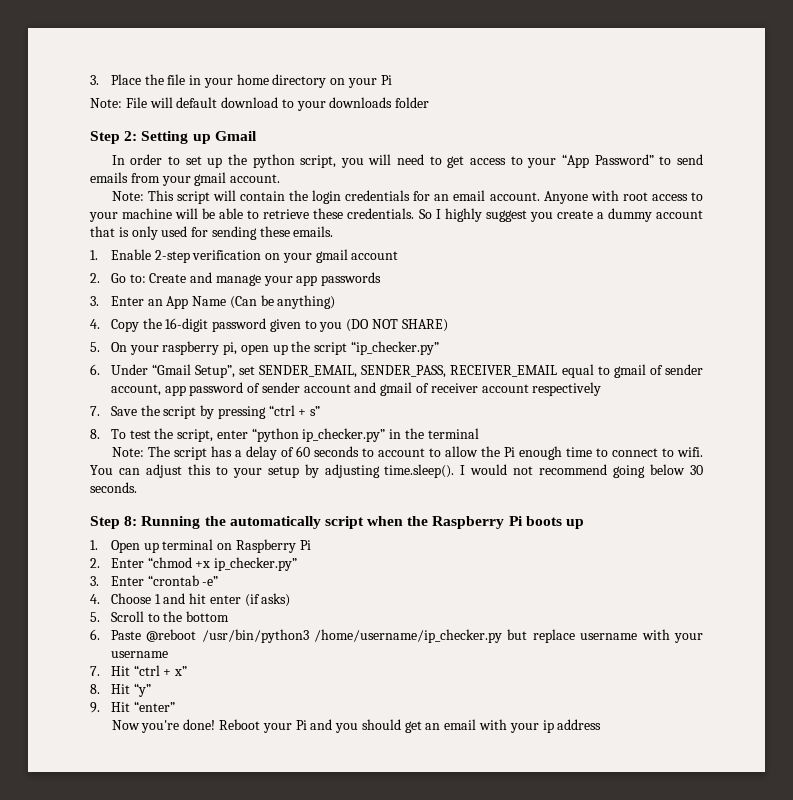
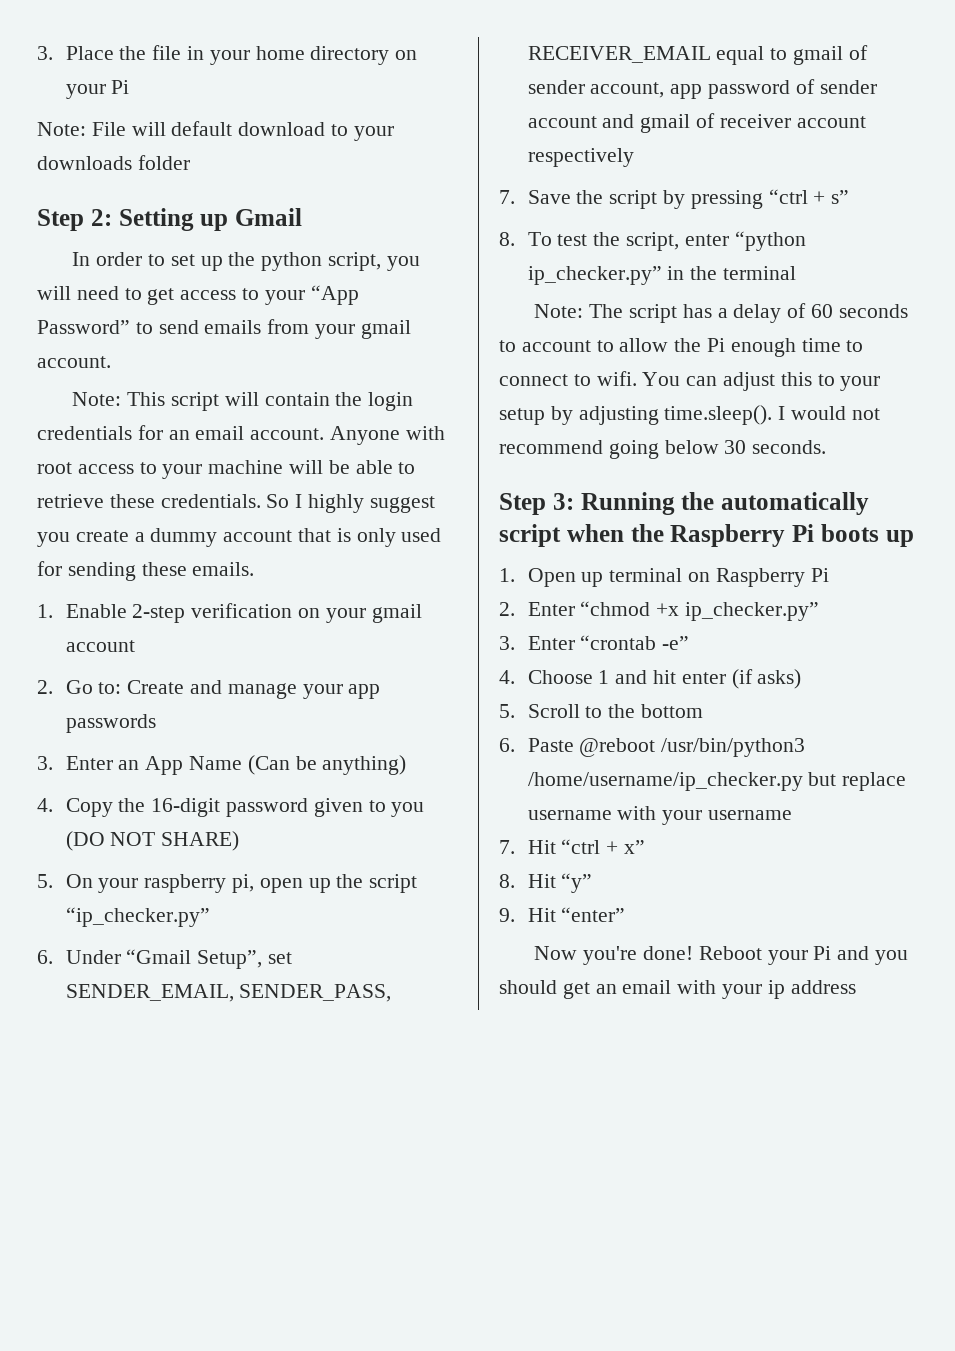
- Step 8: Running the automatically script when the Raspberry Pi boots up
+ Step 3: Running the automatically script when the Raspberry Pi boots up

